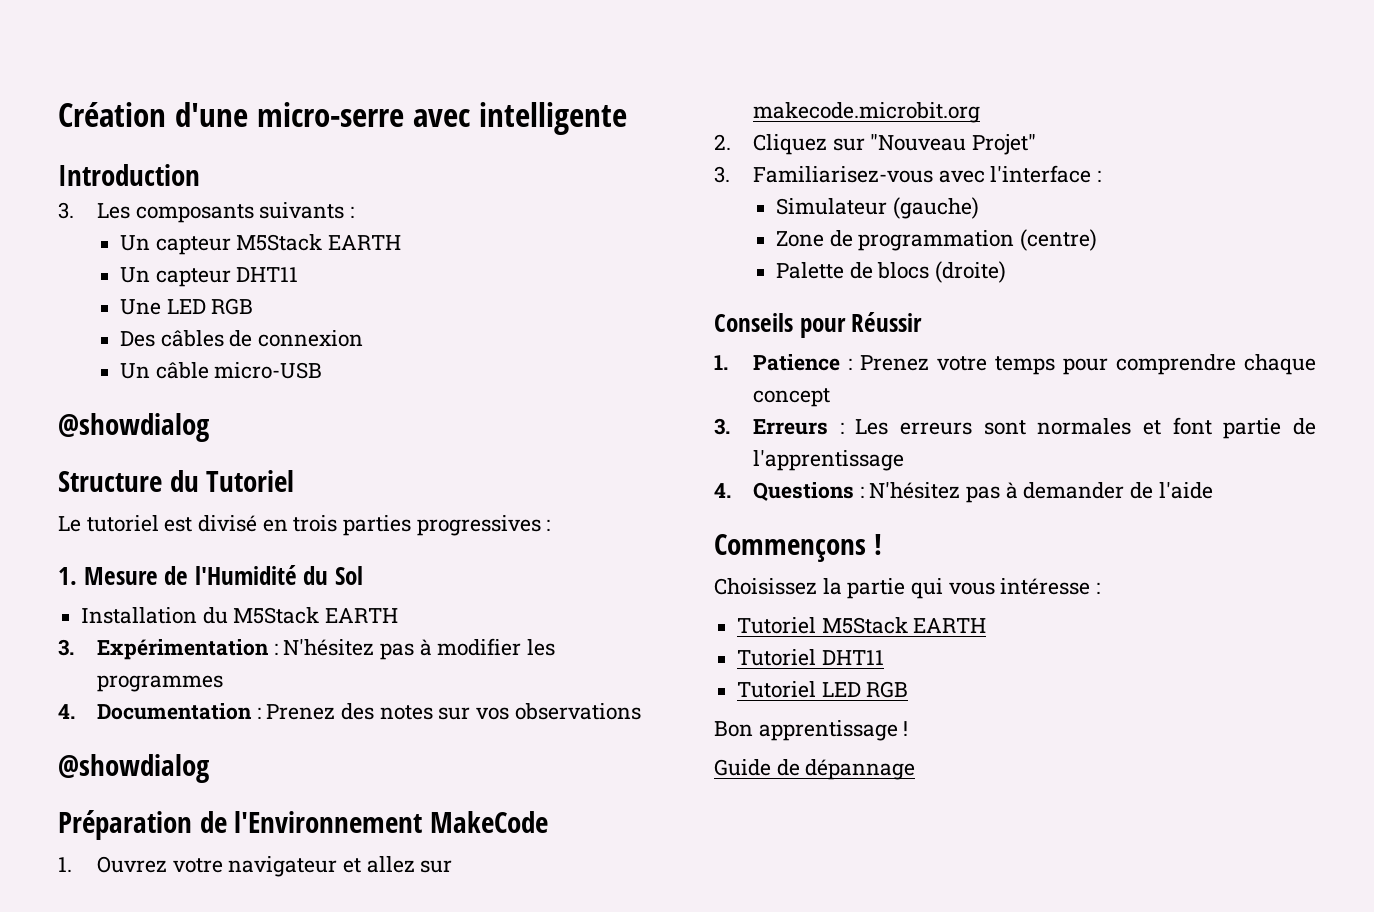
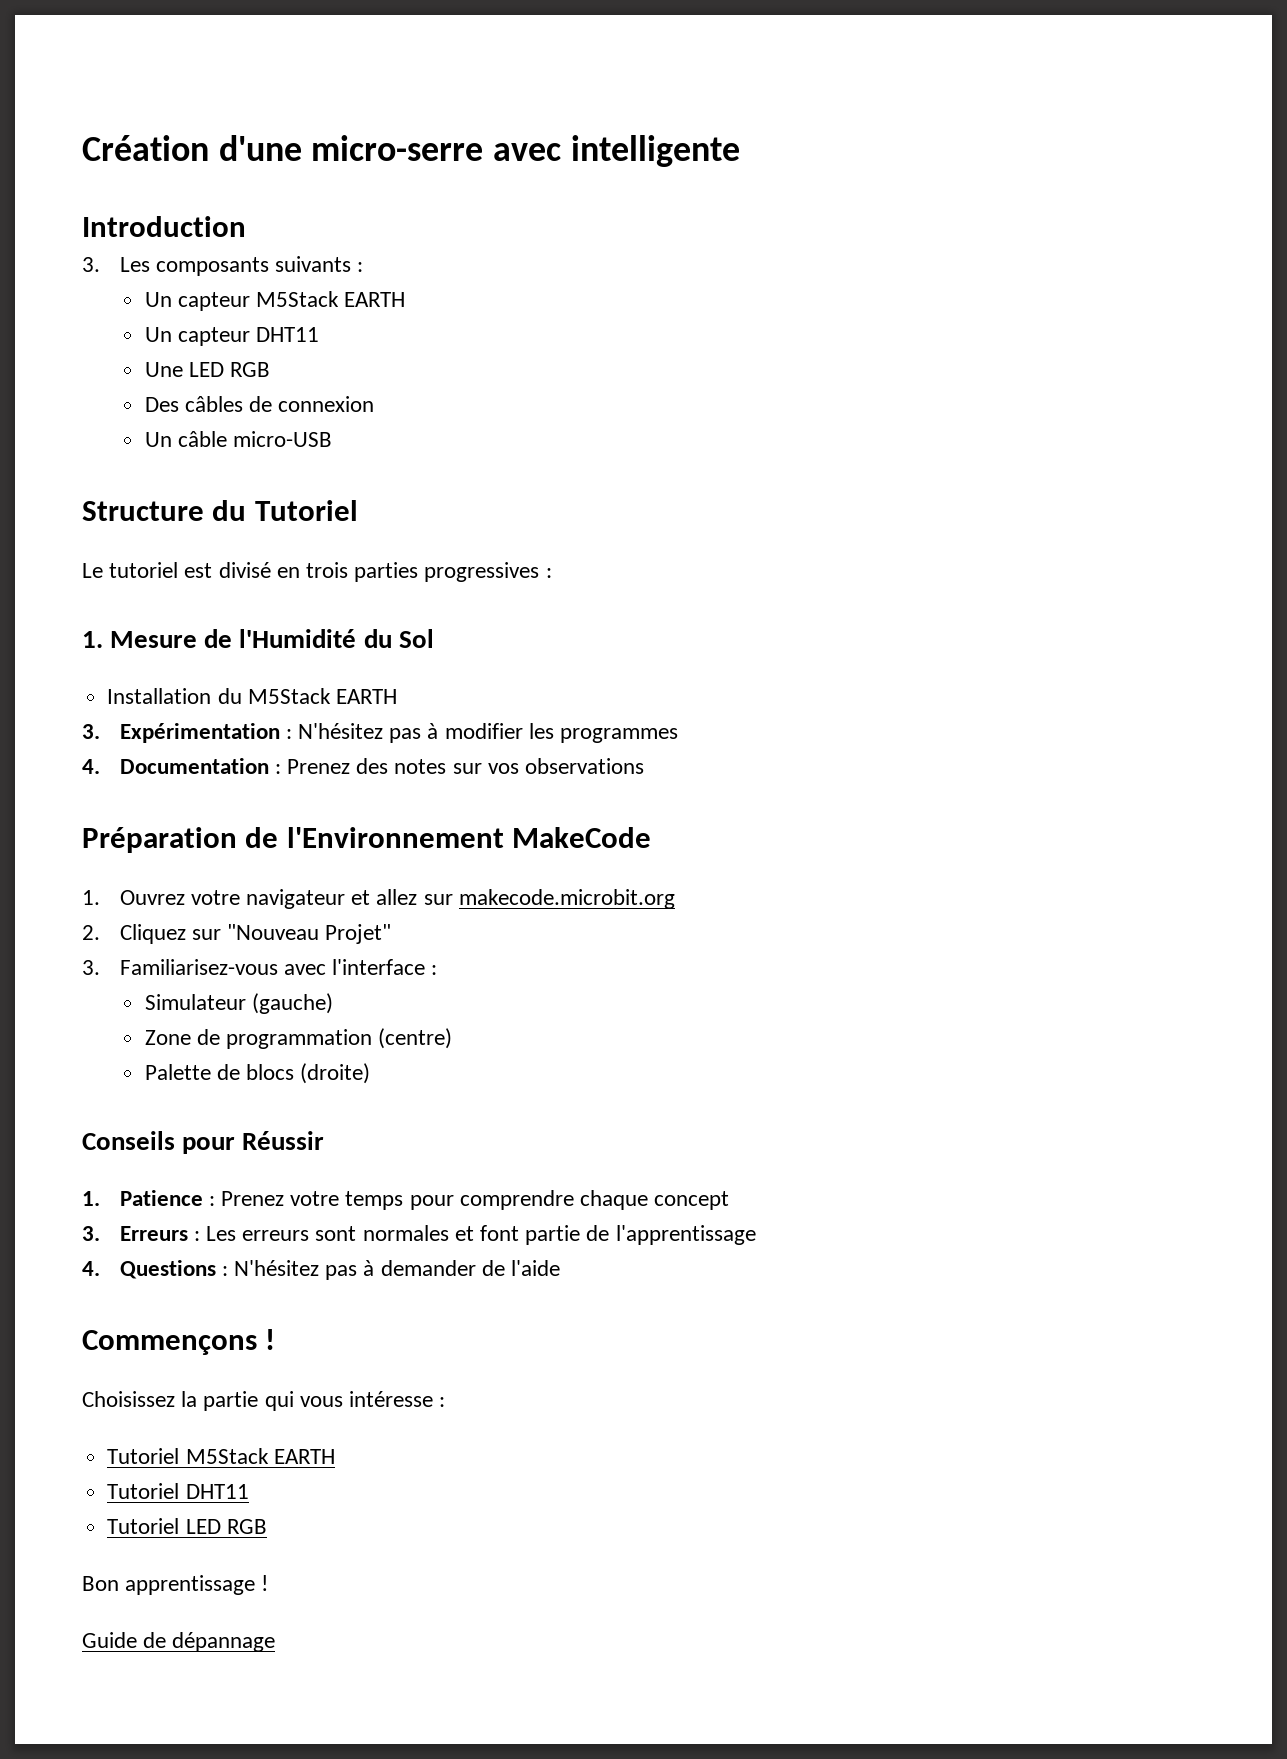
  Un câble micro-USB
- @showdialog
  4. Documentation : Prenez des notes sur vos observations
- @showdialog

